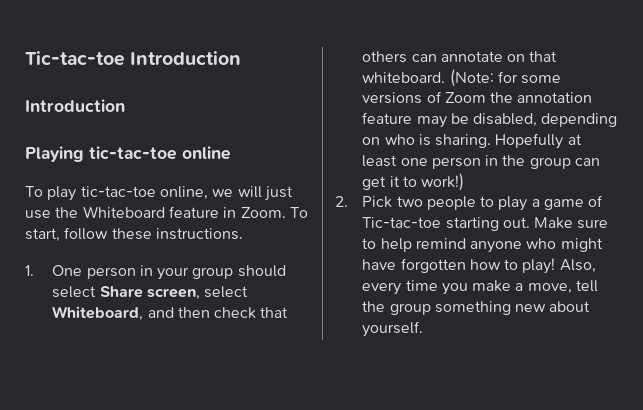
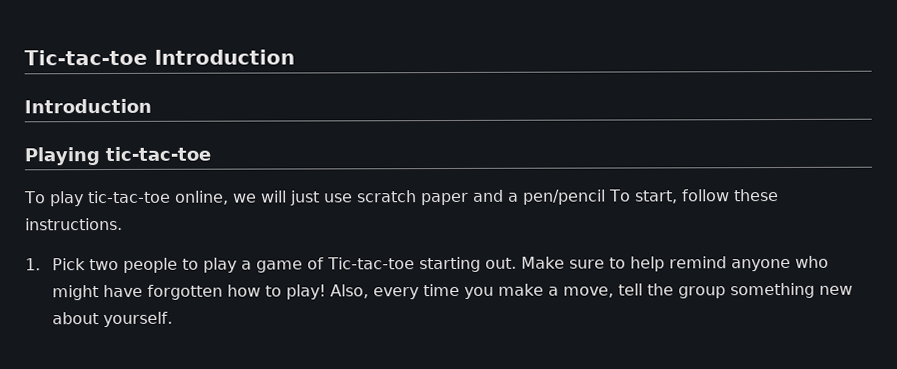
- Playing tic-tac-toe online
+ Playing tic-tac-toe
- To play tic-tac-toe online, we will just use the Whiteboard feature in Zoom. To start, follow these instructions.
+ To play tic-tac-toe online, we will just use scratch paper and a pen/pencil To start, follow these instructions.
- 1. One person in your group should select Share screen, select Whiteboard, and then check that others can annotate on that whiteboard. (Note: for some versions of Zoom the annotation feature may be disabled, depending on who is sharing. Hopefully at least one person in the group can get it to work!)
- 2. Pick two people to play a game of Tic-tac-toe starting out.
+ 1. Pick two people to play a game of Tic-tac-toe starting out.

